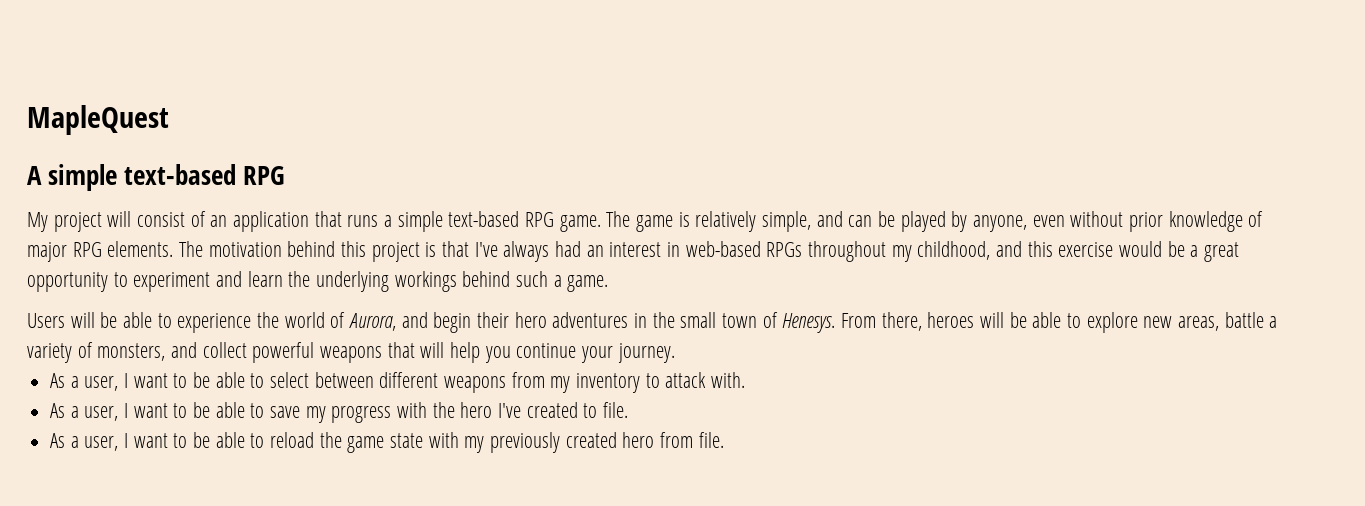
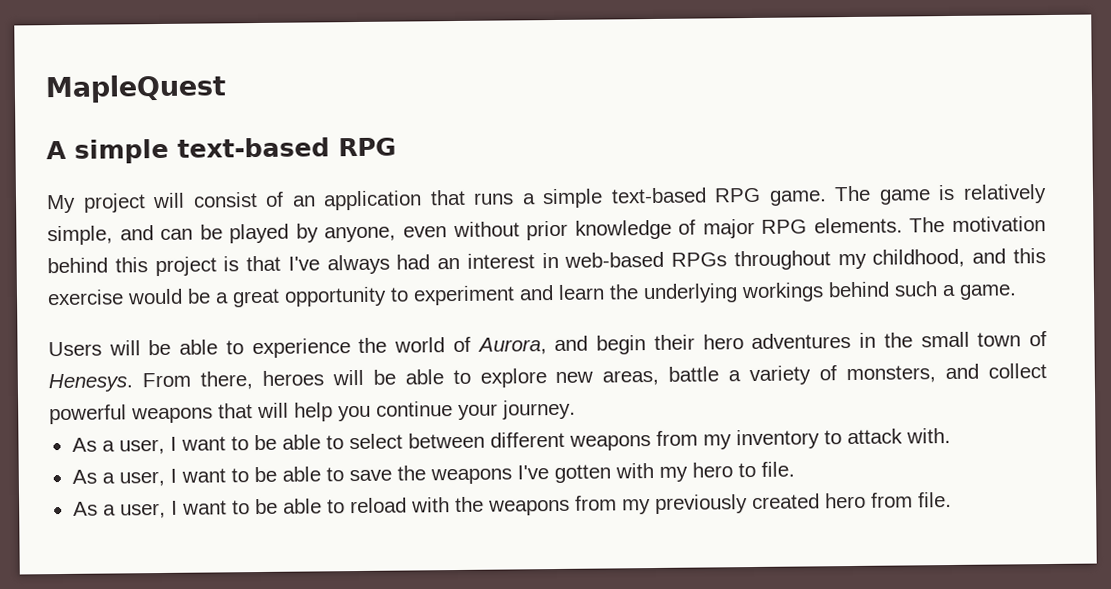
- As a user, I want to be able to save my progress with the hero I've created to file.
+ As a user, I want to be able to save the weapons I've gotten with my hero to file.
- As a user, I want to be able to reload the game state with my previously created hero from file.
+ As a user, I want to be able to reload with the weapons from my previously created hero from file.

